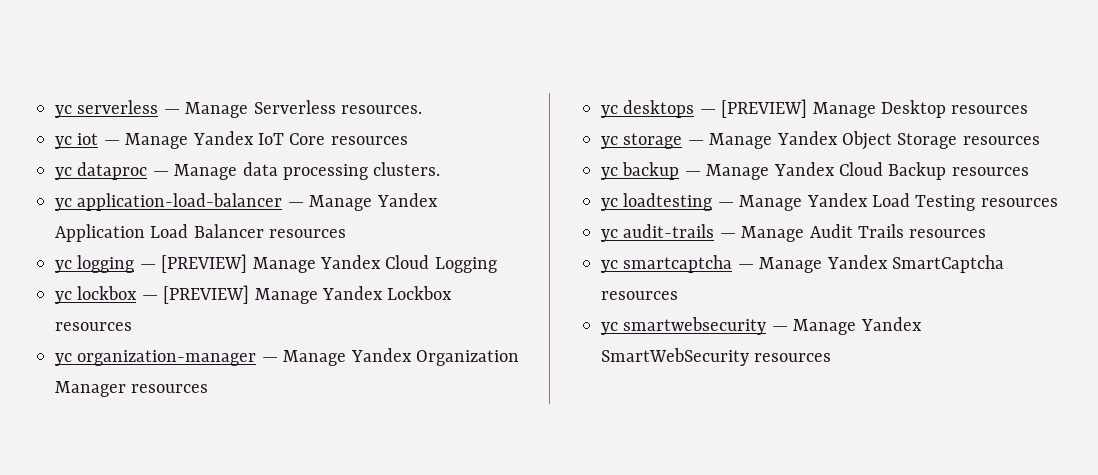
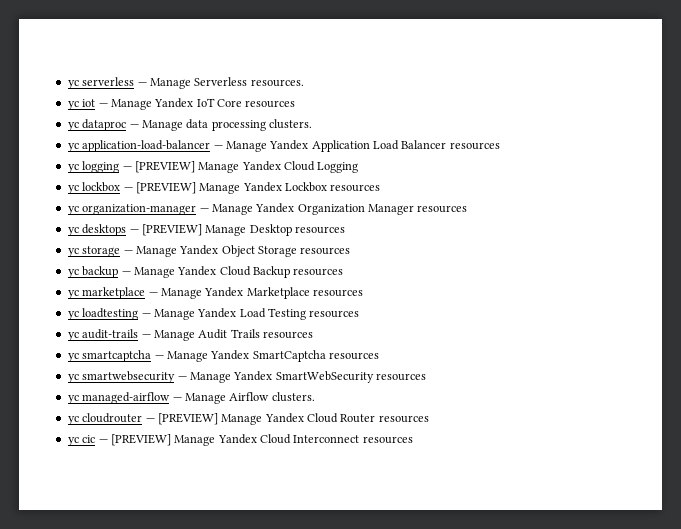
+ yc marketplace — Manage Yandex Marketplace resources
+ yc managed-airflow — Manage Airflow clusters.
+ yc cloudrouter — [PREVIEW] Manage Yandex Cloud Router resources
+ yc cic — [PREVIEW] Manage Yandex Cloud Interconnect resources

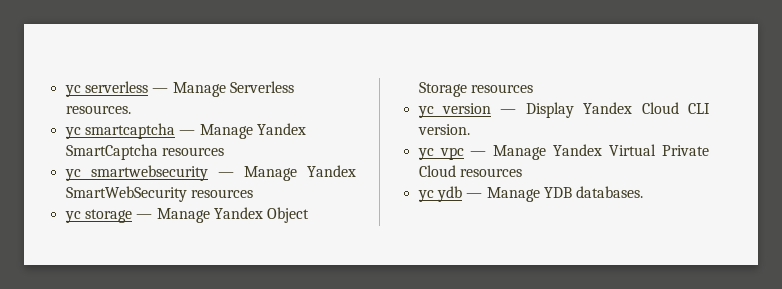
- yc iot — Manage Yandex IoT Core resources
- yc dataproc — Manage data processing clusters.
- yc application-load-balancer — Manage Yandex Application Load Balancer resources
- yc logging — [PREVIEW] Manage Yandex Cloud Logging
- yc lockbox — [PREVIEW] Manage Yandex Lockbox resources
- yc organization-manager — Manage Yandex Organization Manager resources
- yc desktops — [PREVIEW] Manage Desktop resources
- yc storage — Manage Yandex Object Storage resources
- yc backup — Manage Yandex Cloud Backup resources
- yc marketplace — Manage Yandex Marketplace resources
- yc loadtesting — Manage Yandex Load Testing resources
- yc audit-trails — Manage Audit Trails resources
- yc managed-airflow — Manage Airflow clusters.
- yc cloudrouter — [PREVIEW] Manage Yandex Cloud Router resources
- yc cic — [PREVIEW] Manage Yandex Cloud Interconnect resources
+ yc storage — Manage Yandex Object Storage resources
+ yc version — Display Yandex Cloud CLI version.
+ yc vpc — Manage Yandex Virtual Private Cloud resources
+ yc ydb — Manage YDB databases.

